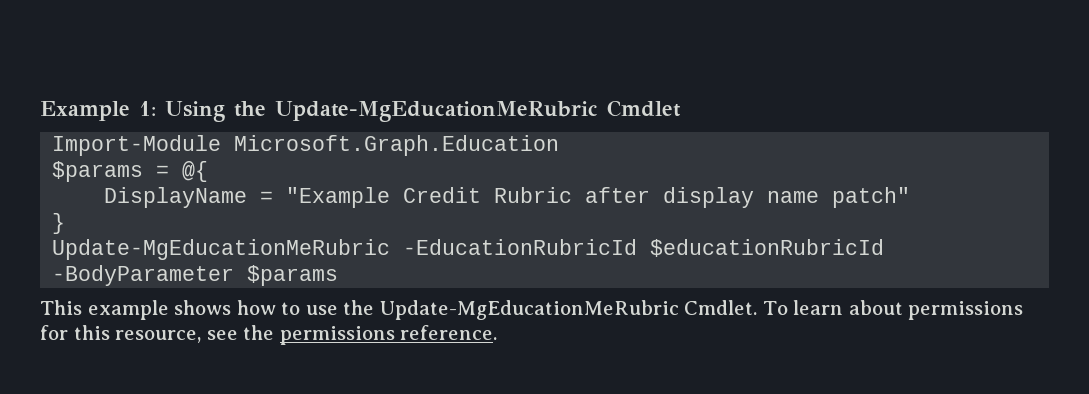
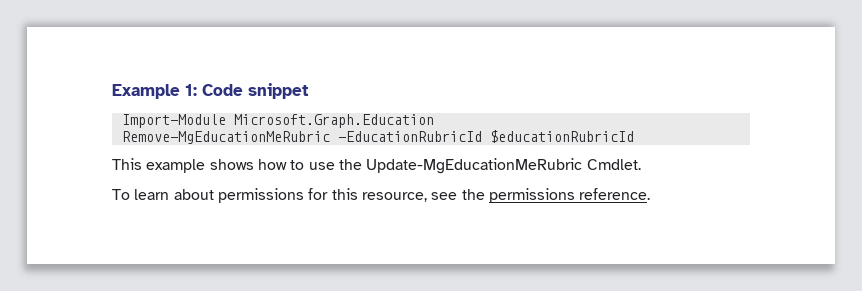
- Example 1: Using the Update-MgEducationMeRubric Cmdlet
+ Example 1: Code snippet
  Import-Module Microsoft.Graph.Education
- $params = @{
- DisplayName = "Example Credit Rubric after display name patch"
- }
- Update-MgEducationMeRubric -EducationRubricId $educationRubricId -BodyParameter $params
+ Remove-MgEducationMeRubric -EducationRubricId $educationRubricId
- This example shows how to use the Update-MgEducationMeRubric Cmdlet. To learn about permissions for this resource, see the permissions reference.
+ This example shows how to use the Update-MgEducationMeRubric Cmdlet.
+ To learn about permissions for this resource, see the permissions reference.

